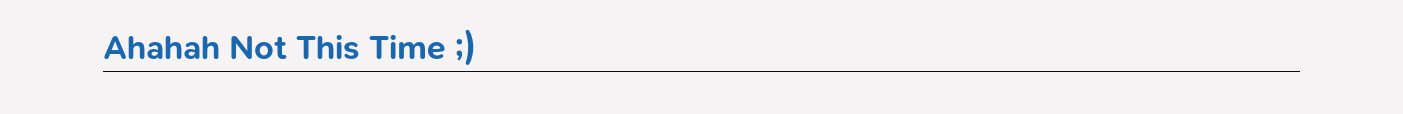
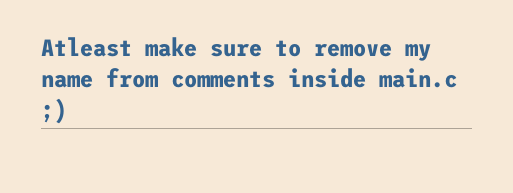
- Ahahah Not This Time ;)
+ Atleast make sure to remove my name from comments inside main.c ;)

